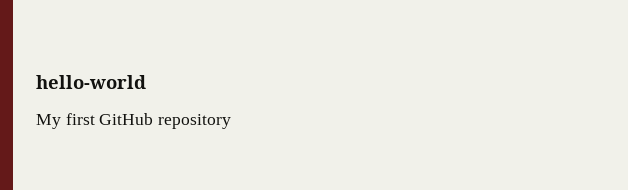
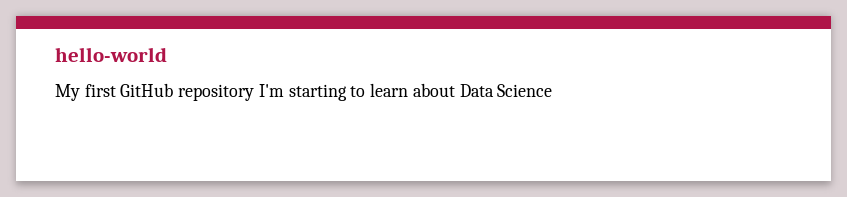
- My first GitHub repository
+ My first GitHub repository I'm starting to learn about Data Science

